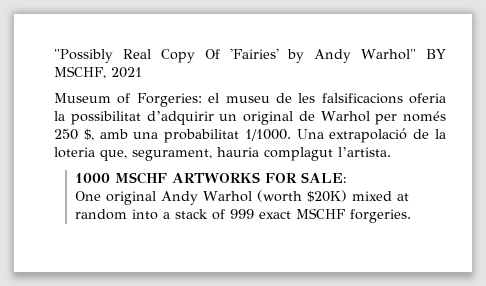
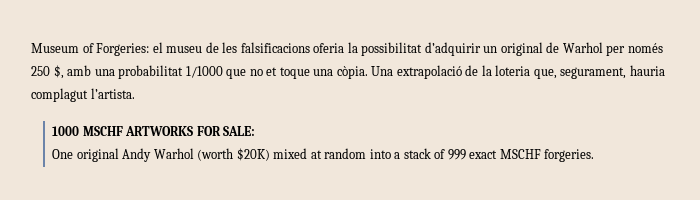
- "Possibly Real Copy Of 'Fairies' by Andy Warhol" BY MSCHF, 2021
- Museum of Forgeries: el museu de les falsificacions oferia la possibilitat d’adquirir un original de Warhol per només 250 $, amb una probabilitat 1/1000.
+ Museum of Forgeries: el museu de les falsificacions oferia la possibilitat d’adquirir un original de Warhol per només 250 $, amb una probabilitat 1/1000 que no et toque una còpia.

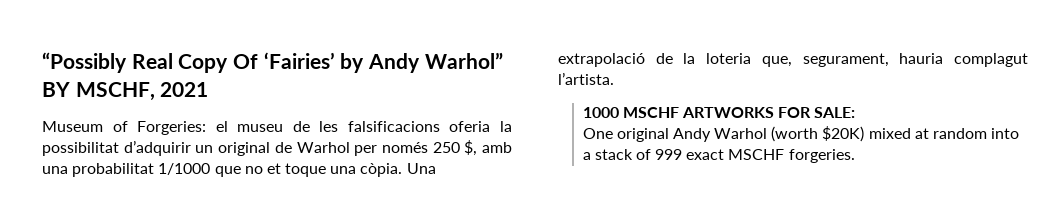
+ “Possibly Real Copy Of ‘Fairies’ by Andy Warhol” BY MSCHF, 2021

